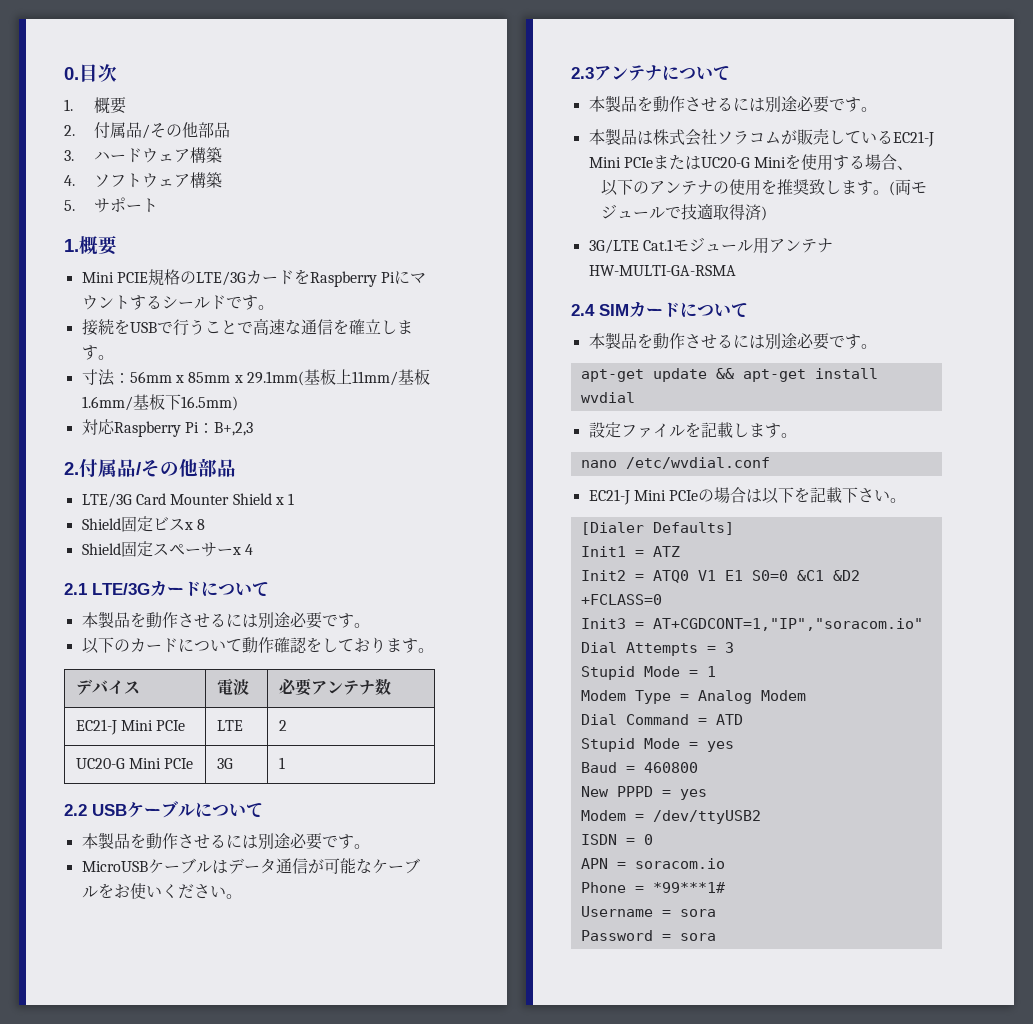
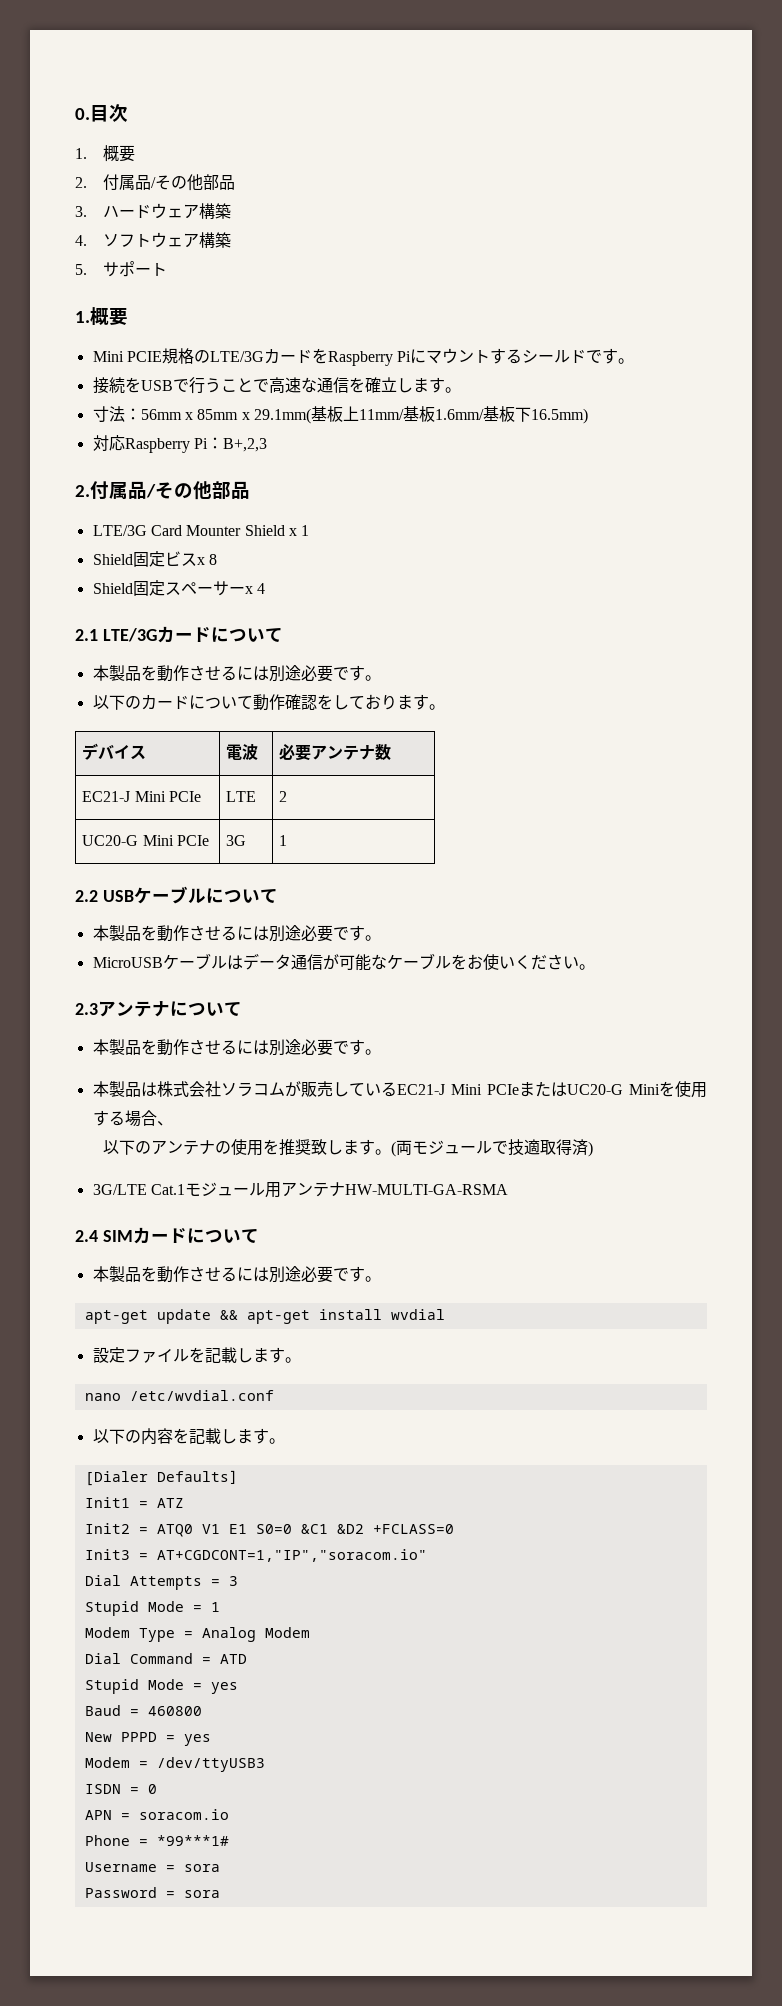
- EC21-J Mini PCIeの場合は以下を記載下さい。
+ 以下の内容を記載します。
- Modem = /dev/ttyUSB2
+ Modem = /dev/ttyUSB3

